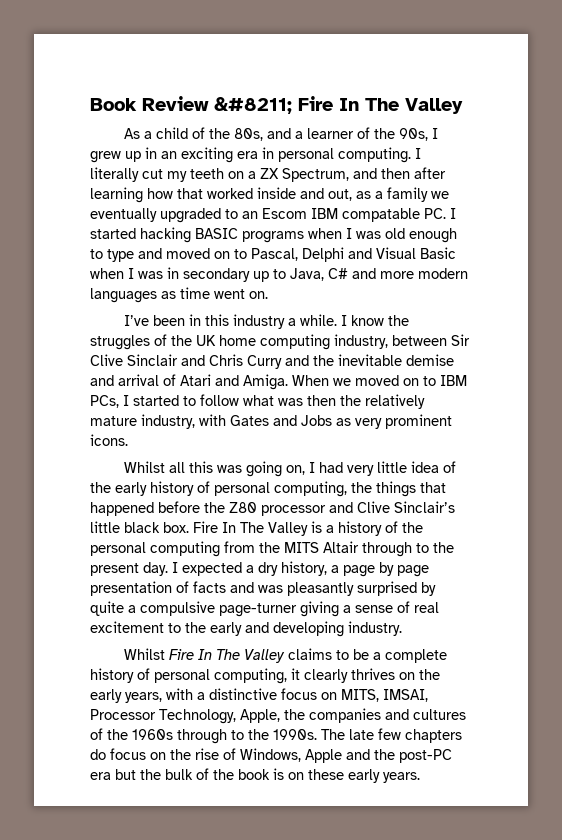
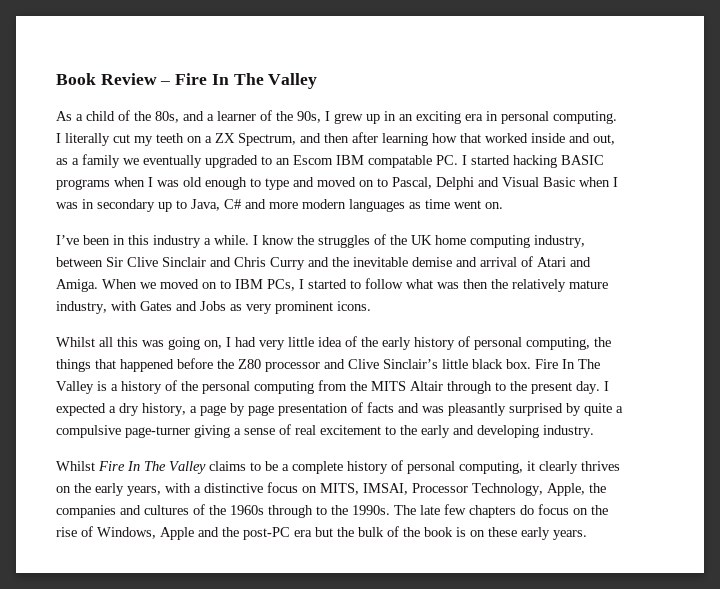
- Book Review &#8211; Fire In The Valley
+ Book Review – Fire In The Valley

